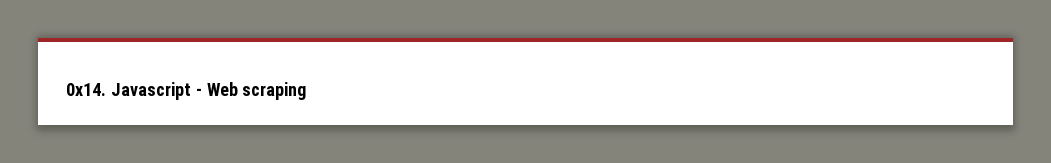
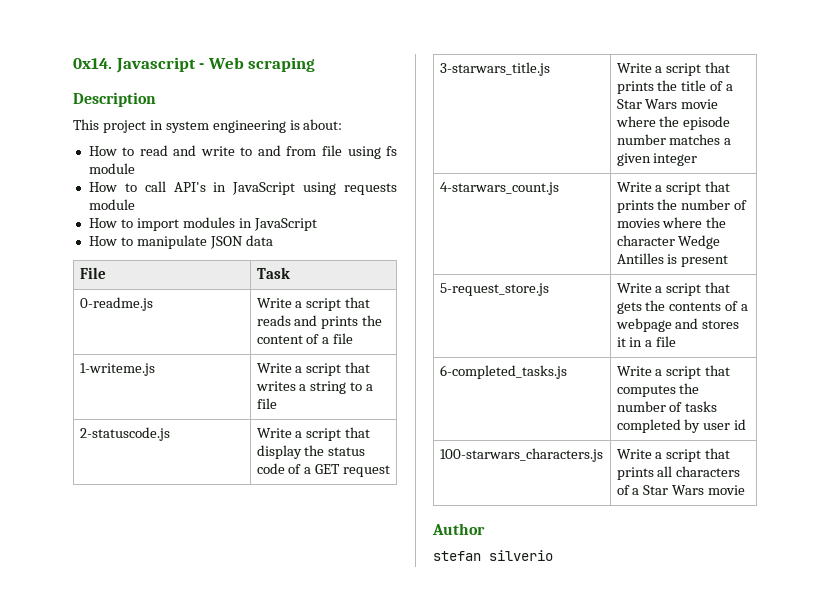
+ Description
+ This project in system engineering is about:
+ How to read and write to and from file using fs module
+ How to call API's in JavaScript using requests module
+ How to import modules in JavaScript
+ How to manipulate JSON data
+ File | Task
+ 0-readme.js | Write a script that reads and prints the content of a file
+ 1-writeme.js | Write a script that writes a string to a file
+ 2-statuscode.js | Write a script that display the status code of a GET request
+ 3-starwars_title.js | Write a script that prints the title of a Star Wars movie where the episode number matches a given integer
+ 4-starwars_count.js | Write a script that prints the number of movies where the character Wedge Antilles is present
+ 5-request_store.js | Write a script that gets the contents of a webpage and stores it in a file
+ 6-completed_tasks.js | Write a script that computes the number of tasks completed by user id
+ 100-starwars_characters.js | Write a script that prints all characters of a Star Wars movie
+ Author
+ stefan silverio

